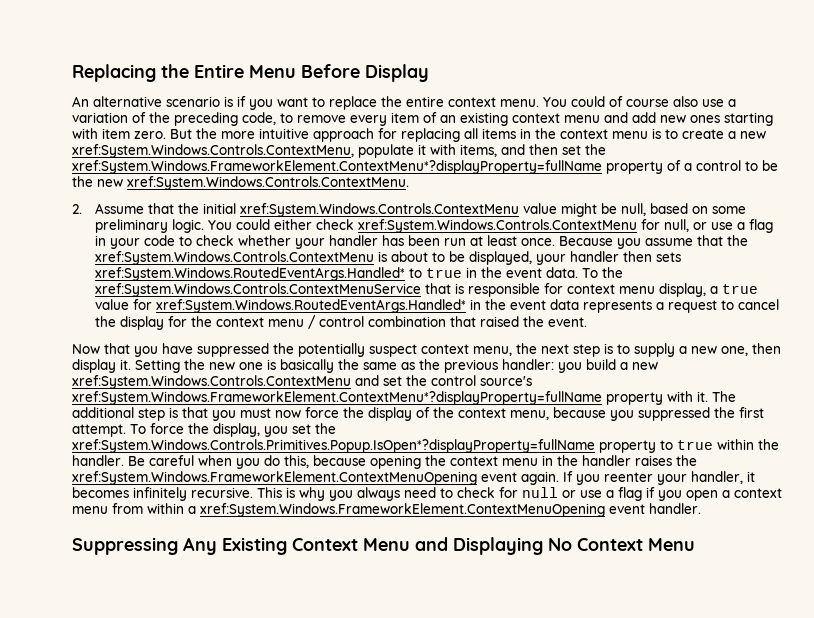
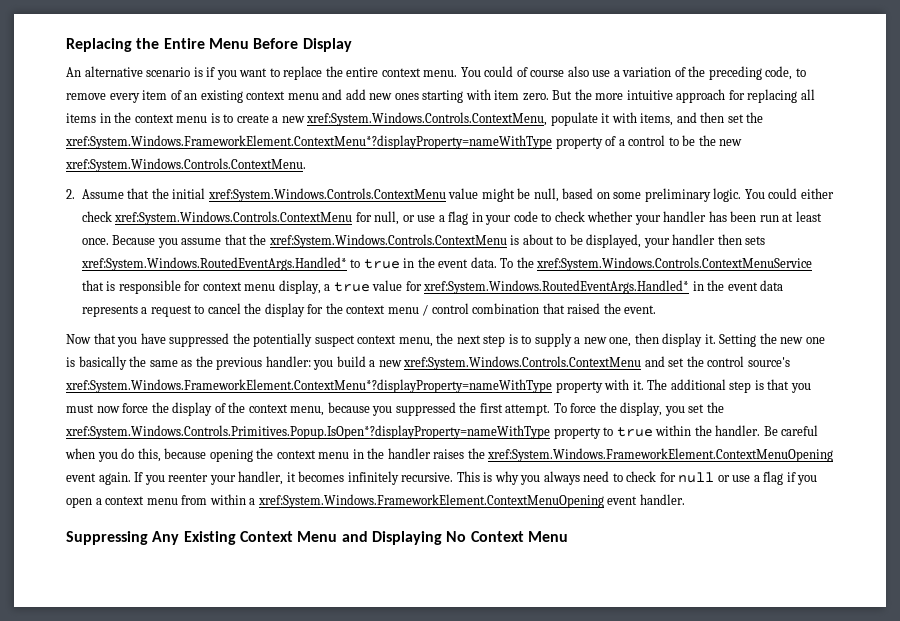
- But the more intuitive approach for replacing all items in the context menu is to create a new xref:System.Windows.Controls.ContextMenu, populate it with items, and then set the xref:System.Windows.FrameworkElement.ContextMenu*?displayProperty=fullName property of a control to be the new xref:System.Windows.Controls.ContextMenu.
+ But the more intuitive approach for replacing all items in the context menu is to create a new xref:System.Windows.Controls.ContextMenu, populate it with items, and then set the xref:System.Windows.FrameworkElement.ContextMenu*?displayProperty=nameWithType property of a control to be the new xref:System.Windows.Controls.ContextMenu.
- Setting the new one is basically the same as the previous handler: you build a new xref:System.Windows.Controls.ContextMenu and set the control source's xref:System.Windows.FrameworkElement.ContextMenu*?displayProperty=fullName property with it.
+ Setting the new one is basically the same as the previous handler: you build a new xref:System.Windows.Controls.ContextMenu and set the control source's xref:System.Windows.FrameworkElement.ContextMenu*?displayProperty=nameWithType property with it.
- To force the display, you set the xref:System.Windows.Controls.Primitives.Popup.IsOpen*?displayProperty=fullName property to true within the handler.
+ To force the display, you set the xref:System.Windows.Controls.Primitives.Popup.IsOpen*?displayProperty=nameWithType property to true within the handler.

